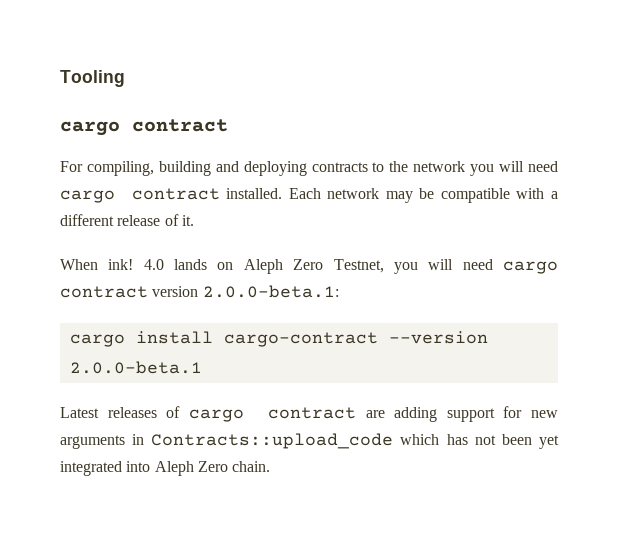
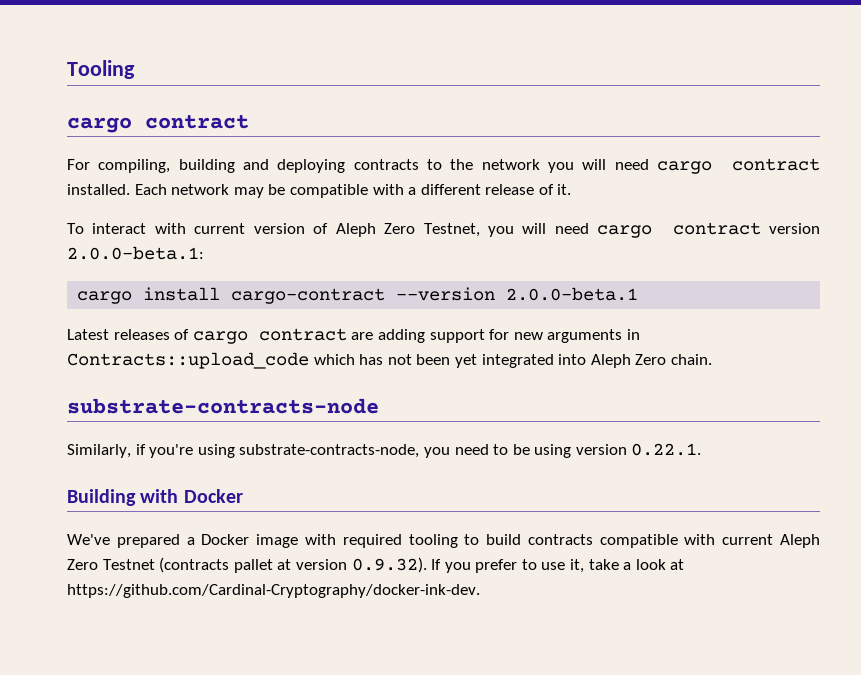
- When ink! 4.0 lands on Aleph Zero Testnet, you will need cargo contract version 2.0.0-beta.1:
+ To interact with current version of Aleph Zero Testnet, you will need cargo contract version 2.0.0-beta.1:
+ substrate-contracts-node
+ Similarly, if you're using substrate-contracts-node, you need to be using version 0.22.1.
+ Building with Docker
+ We've prepared a Docker image with required tooling to build contracts compatible with current Aleph Zero Testnet (contracts pallet at version 0.9.32). If you prefer to use it, take a look at https://github.com/Cardinal-Cryptography/docker-ink-dev.

